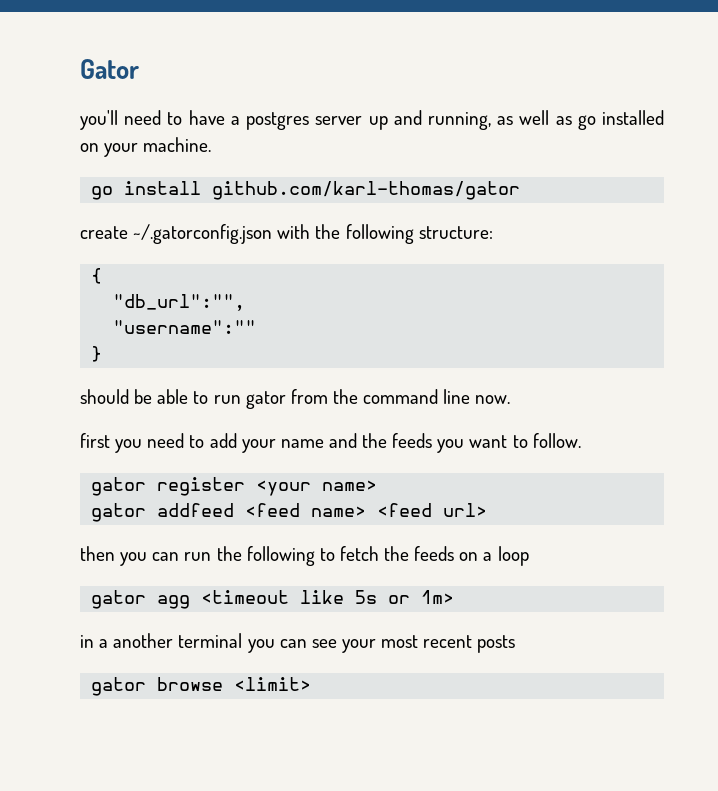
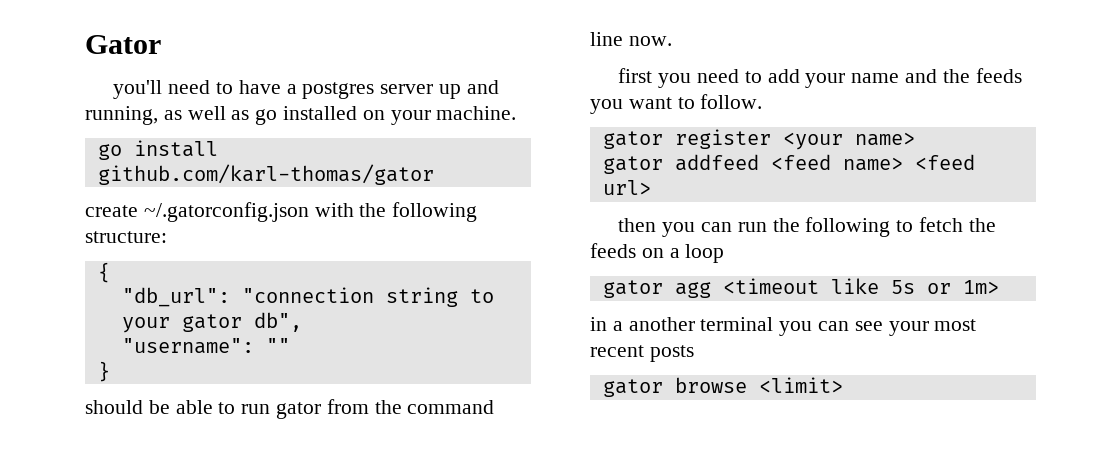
- "db_url":"",
- "username":""
+ "db_url": "connection string to your gator db",
+ "username": ""

